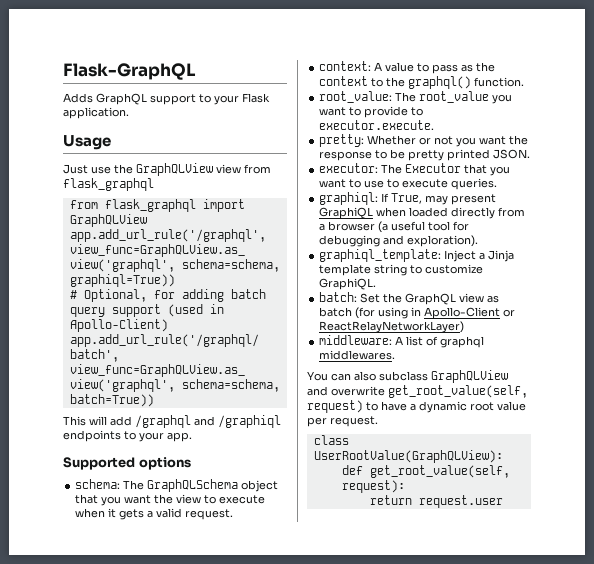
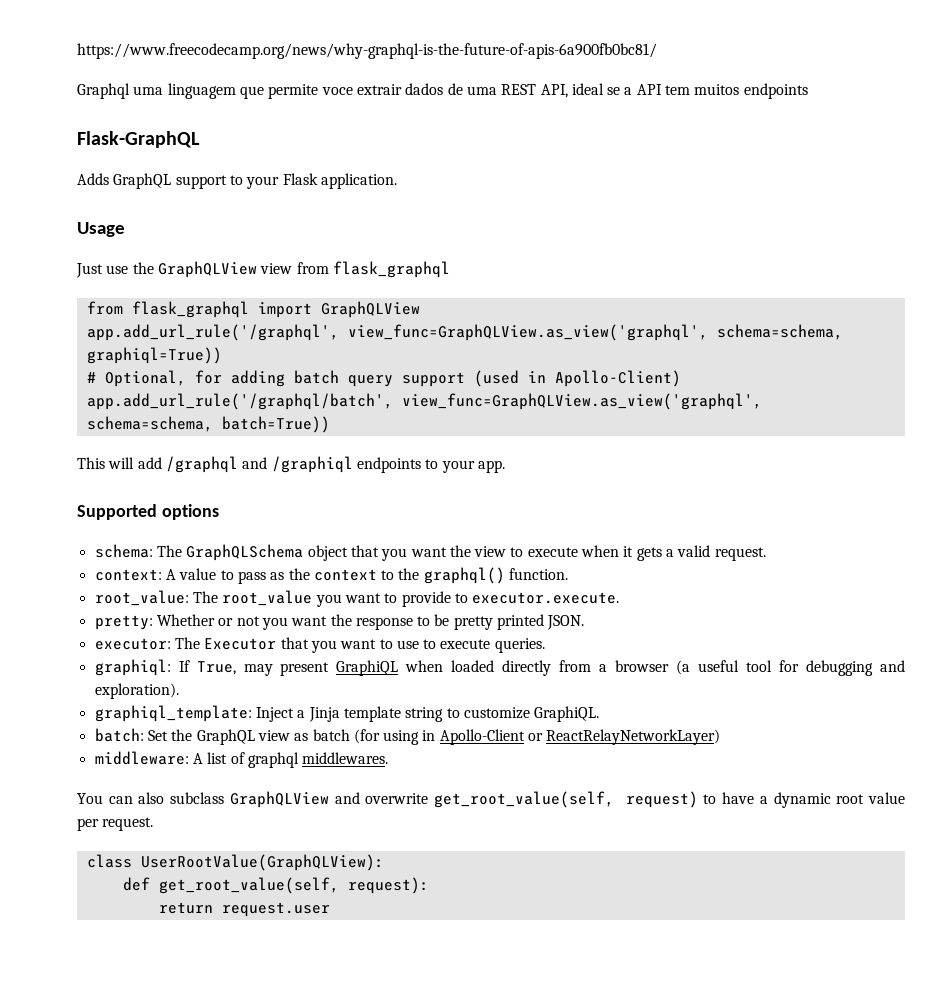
+ https://www.freecodecamp.org/news/why-graphql-is-the-future-of-apis-6a900fb0bc81/
+ Graphql uma linguagem que permite voce extrair dados de uma REST API, ideal se a API tem muitos endpoints

